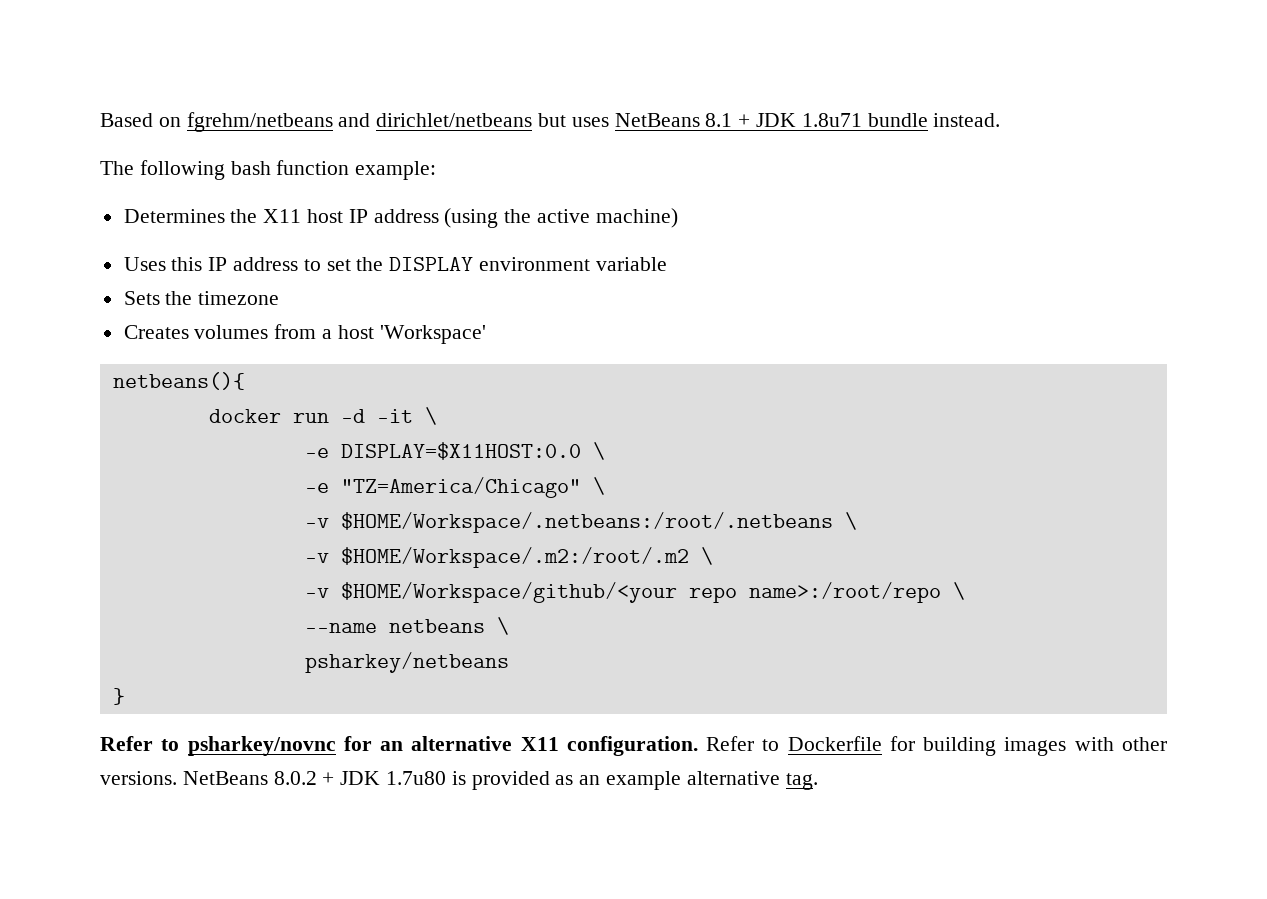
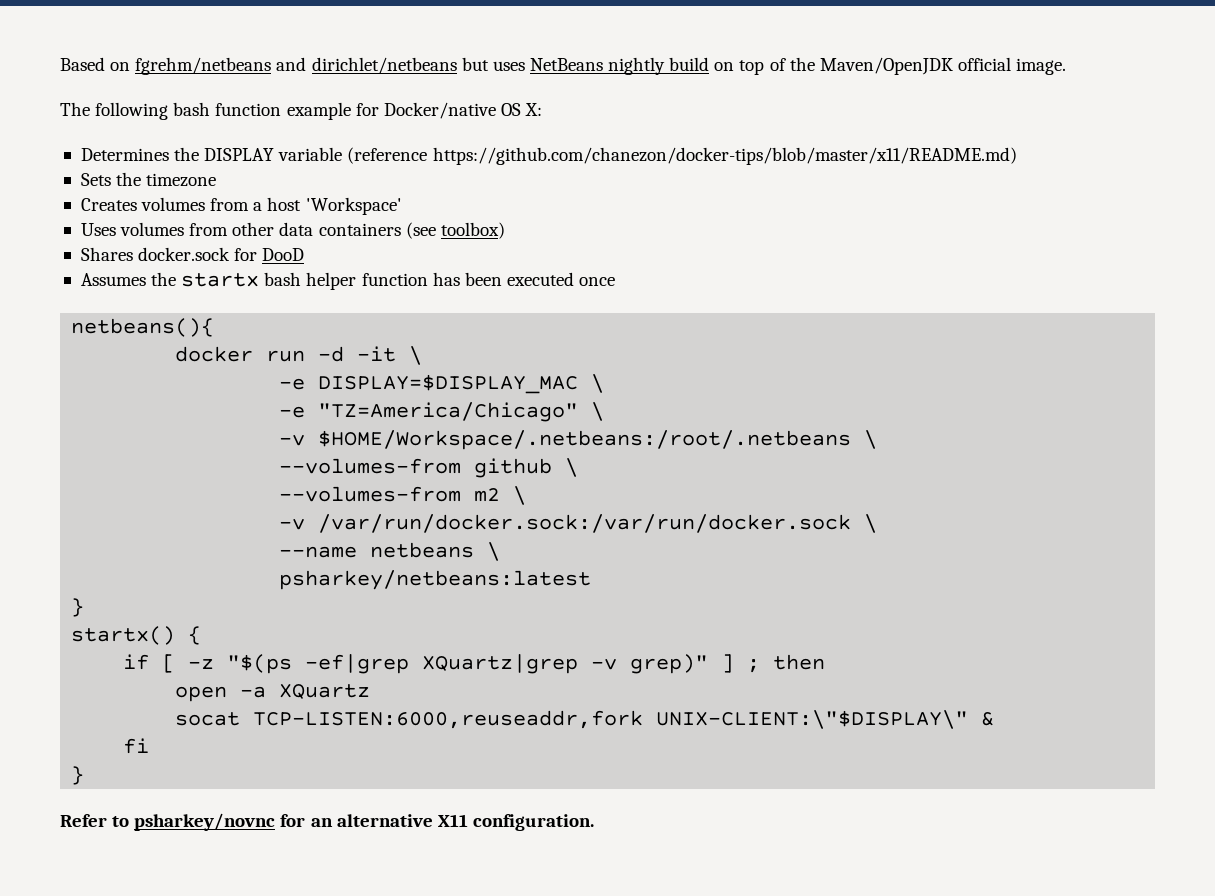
- Based on fgrehm/netbeans and dirichlet/netbeans but uses NetBeans 8.1 + JDK 1.8u71 bundle instead.
- The following bash function example:
- Determines the X11 host IP address (using the active machine)
- Uses this IP address to set the DISPLAY environment variable
+ Based on fgrehm/netbeans and dirichlet/netbeans but uses NetBeans nightly build on top of the Maven/OpenJDK official image.
+ The following bash function example for Docker/native OS X:
+ Determines the DISPLAY variable (reference https://github.com/chanezon/docker-tips/blob/master/x11/README.md)
+ Uses volumes from other data containers (see toolbox)
+ Shares docker.sock for DooD
+ Assumes the startx bash helper function has been executed once
- -e DISPLAY=$X11HOST:0.0 \
+ -e DISPLAY=$DISPLAY_MAC \
- -v $HOME/Workspace/.m2:/root/.m2 \
- -v $HOME/Workspace/github/<your repo name>:/root/repo \
+ --volumes-from github \
+ --volumes-from m2 \
+ -v /var/run/docker.sock:/var/run/docker.sock \
- psharkey/netbeans
+ psharkey/netbeans:latest
+ }
+ startx() {
+ if [ -z "$(ps -ef|grep XQuartz|grep -v grep)" ] ; then
+ open -a XQuartz
+ socat TCP-LISTEN:6000,reuseaddr,fork UNIX-CLIENT:\"$DISPLAY\" &
+ fi
- Refer to Dockerfile for building images with other versions. NetBeans 8.0.2 + JDK 1.7u80 is provided as an example alternative tag.

